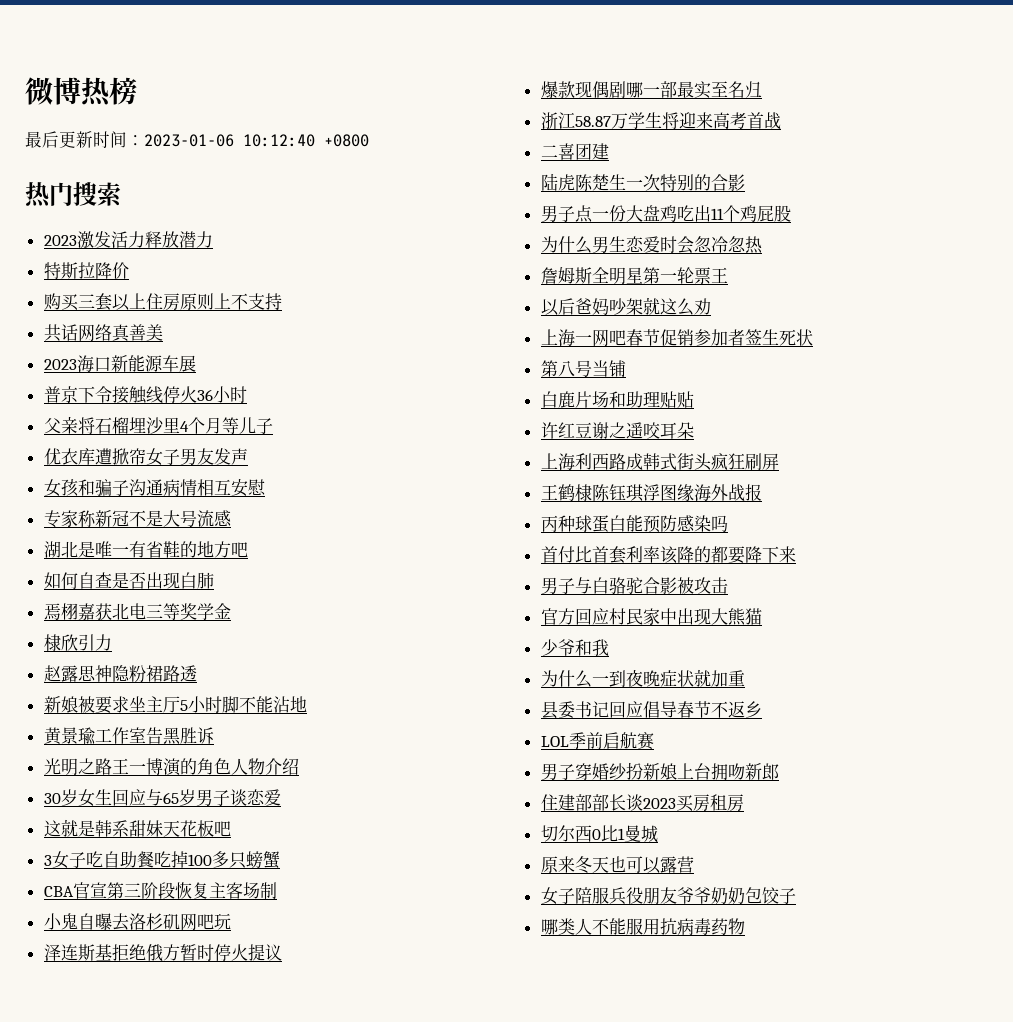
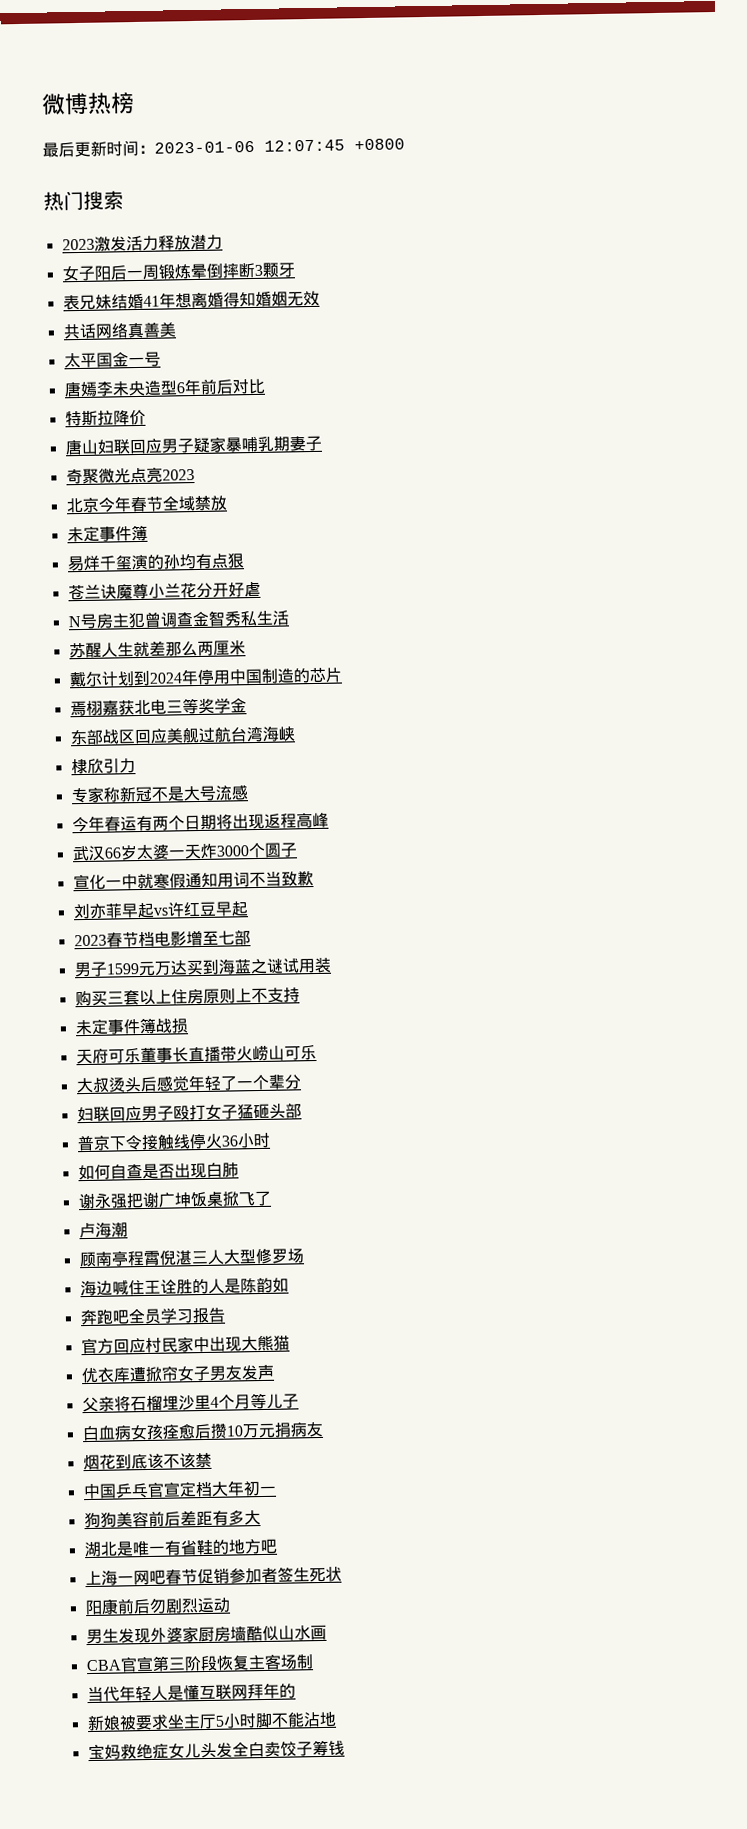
- 最后更新时间：2023-01-06 10:12:40 +0800
+ 最后更新时间：2023-01-06 12:07:45 +0800
+ 女子阳后一周锻炼晕倒摔断3颗牙
+ 表兄妹结婚41年想离婚得知婚姻无效
+ 共话网络真善美
+ 太平国金一号
+ 唐嫣李未央造型6年前后对比
  特斯拉降价
+ 唐山妇联回应男子疑家暴哺乳期妻子
+ 奇聚微光点亮2023
+ 北京今年春节全域禁放
+ 未定事件簿
+ 易烊千玺演的孙均有点狠
+ 苍兰诀魔尊小兰花分开好虐
+ N号房主犯曾调查金智秀私生活
+ 苏醒人生就差那么两厘米
+ 戴尔计划到2024年停用中国制造的芯片
+ 焉栩嘉获北电三等奖学金
+ 东部战区回应美舰过航台湾海峡
+ 棣欣引力
+ 专家称新冠不是大号流感
+ 今年春运有两个日期将出现返程高峰
+ 武汉66岁太婆一天炸3000个圆子
+ 宣化一中就寒假通知用词不当致歉
+ 刘亦菲早起vs许红豆早起
+ 2023春节档电影增至七部
+ 男子1599元万达买到海蓝之谜试用装
- 共话网络真善美
- 2023海口新能源车展
+ 未定事件簿战损
+ 天府可乐董事长直播带火崂山可乐
+ 大叔烫头后感觉年轻了一个辈分
+ 妇联回应男子殴打女子猛砸头部
+ 如何自查是否出现白肺
+ 谢永强把谢广坤饭桌掀飞了
+ 卢海潮
+ 顾南亭程霄倪湛三人大型修罗场
+ 海边喊住王诠胜的人是陈韵如
+ 奔跑吧全员学习报告
+ 官方回应村民家中出现大熊猫
+ 优衣库遭掀帘女子男友发声
- 优衣库遭掀帘女子男友发声
- 女孩和骗子沟通病情相互安慰
- 专家称新冠不是大号流感
+ 白血病女孩痊愈后攒10万元捐病友
+ 烟花到底该不该禁
+ 中国乒乓官宣定档大年初一
+ 狗狗美容前后差距有多大
- 如何自查是否出现白肺
- 焉栩嘉获北电三等奖学金
- 棣欣引力
- 赵露思神隐粉裙路透
+ 上海一网吧春节促销参加者签生死状
+ 阳康前后勿剧烈运动
+ 男生发现外婆家厨房墙酷似山水画
+ CBA官宣第三阶段恢复主客场制
+ 当代年轻人是懂互联网拜年的
- 黄景瑜工作室告黑胜诉
- 光明之路王一博演的角色人物介绍
- 30岁女生回应与65岁男子谈恋爱
- 这就是韩系甜妹天花板吧
- 3女子吃自助餐吃掉100多只螃蟹
- CBA官宣第三阶段恢复主客场制
- 小鬼自曝去洛杉矶网吧玩
- 泽连斯基拒绝俄方暂时停火提议
- 爆款现偶剧哪一部最实至名归
- 浙江58.87万学生将迎来高考首战
- 二喜团建
- 陆虎陈楚生一次特别的合影
- 男子点一份大盘鸡吃出11个鸡屁股
- 为什么男生恋爱时会忽冷忽热
- 詹姆斯全明星第一轮票王
- 以后爸妈吵架就这么劝
- 上海一网吧春节促销参加者签生死状
- 第八号当铺
- 白鹿片场和助理贴贴
- 许红豆谢之遥咬耳朵
- 上海利西路成韩式街头疯狂刷屏
- 王鹤棣陈钰琪浮图缘海外战报
- 丙种球蛋白能预防感染吗
- 首付比首套利率该降的都要降下来
- 男子与白骆驼合影被攻击
- 官方回应村民家中出现大熊猫
- 少爷和我
- 为什么一到夜晚症状就加重
- 县委书记回应倡导春节不返乡
- LOL季前启航赛
- 男子穿婚纱扮新娘上台拥吻新郎
- 住建部部长谈2023买房租房
- 切尔西0比1曼城
- 原来冬天也可以露营
- 女子陪服兵役朋友爷爷奶奶包饺子
- 哪类人不能服用抗病毒药物
+ 宝妈救绝症女儿头发全白卖饺子筹钱

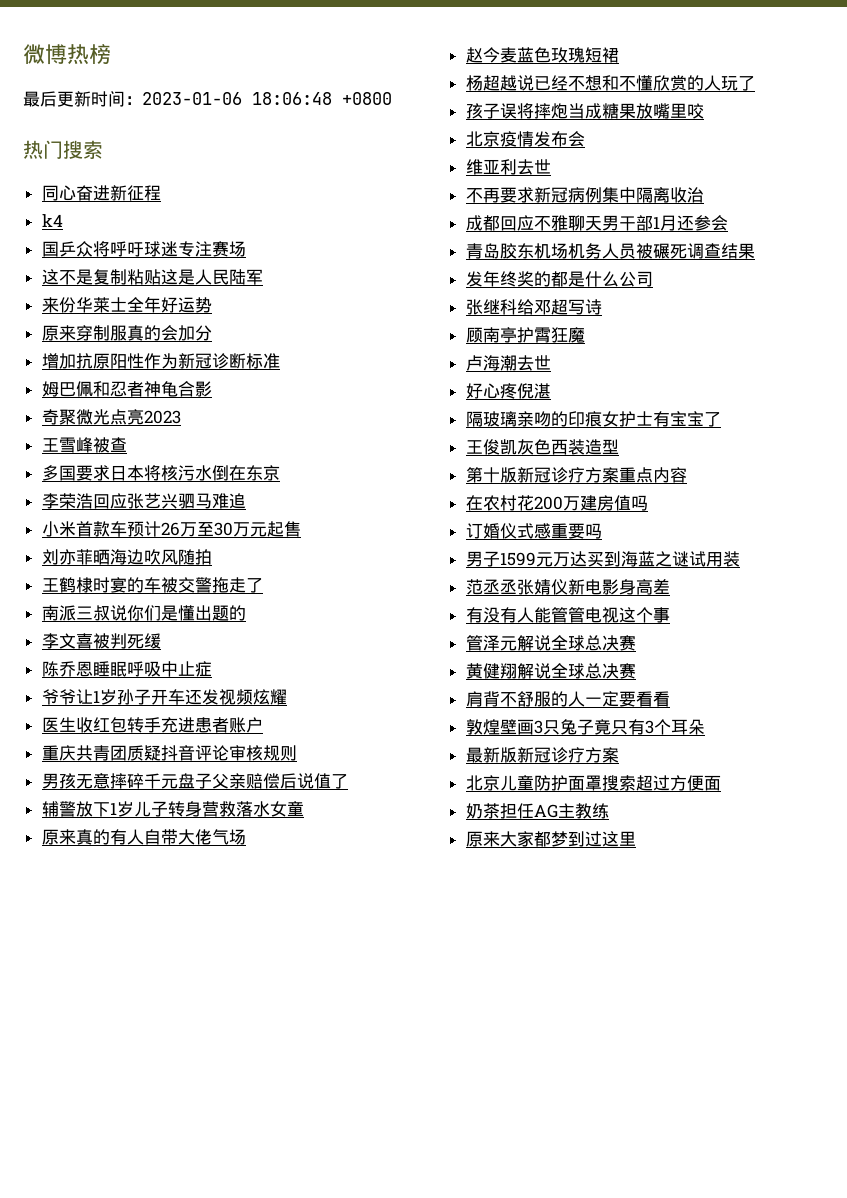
- 最后更新时间：2023-01-06 12:07:45 +0800
+ 最后更新时间：2023-01-06 18:06:48 +0800
- 2023激发活力释放潜力
- 女子阳后一周锻炼晕倒摔断3颗牙
- 表兄妹结婚41年想离婚得知婚姻无效
- 共话网络真善美
- 太平国金一号
- 唐嫣李未央造型6年前后对比
- 特斯拉降价
- 唐山妇联回应男子疑家暴哺乳期妻子
+ 同心奋进新征程
+ k4
+ 国乒众将呼吁球迷专注赛场
+ 这不是复制粘贴这是人民陆军
+ 来份华莱士全年好运势
+ 原来穿制服真的会加分
+ 增加抗原阳性作为新冠诊断标准
+ 姆巴佩和忍者神龟合影
  奇聚微光点亮2023
- 北京今年春节全域禁放
- 未定事件簿
- 易烊千玺演的孙均有点狠
- 苍兰诀魔尊小兰花分开好虐
- N号房主犯曾调查金智秀私生活
- 苏醒人生就差那么两厘米
- 戴尔计划到2024年停用中国制造的芯片
- 焉栩嘉获北电三等奖学金
- 东部战区回应美舰过航台湾海峡
- 棣欣引力
- 专家称新冠不是大号流感
- 今年春运有两个日期将出现返程高峰
- 武汉66岁太婆一天炸3000个圆子
- 宣化一中就寒假通知用词不当致歉
- 刘亦菲早起vs许红豆早起
- 2023春节档电影增至七部
+ 王雪峰被查
+ 多国要求日本将核污水倒在东京
+ 李荣浩回应张艺兴驷马难追
+ 小米首款车预计26万至30万元起售
+ 刘亦菲晒海边吹风随拍
+ 王鹤棣时宴的车被交警拖走了
+ 南派三叔说你们是懂出题的
+ 李文喜被判死缓
+ 陈乔恩睡眠呼吸中止症
+ 爷爷让1岁孙子开车还发视频炫耀
+ 医生收红包转手充进患者账户
+ 重庆共青团质疑抖音评论审核规则
+ 男孩无意摔碎千元盘子父亲赔偿后说值了
+ 辅警放下1岁儿子转身营救落水女童
+ 原来真的有人自带大佬气场
+ 赵今麦蓝色玫瑰短裙
+ 杨超越说已经不想和不懂欣赏的人玩了
+ 孩子误将摔炮当成糖果放嘴里咬
+ 北京疫情发布会
+ 维亚利去世
+ 不再要求新冠病例集中隔离收治
+ 成都回应不雅聊天男干部1月还参会
+ 青岛胶东机场机务人员被碾死调查结果
+ 发年终奖的都是什么公司
+ 张继科给邓超写诗
+ 顾南亭护霄狂魔
+ 卢海潮去世
+ 好心疼倪湛
+ 隔玻璃亲吻的印痕女护士有宝宝了
+ 王俊凯灰色西装造型
+ 第十版新冠诊疗方案重点内容
+ 在农村花200万建房值吗
+ 订婚仪式感重要吗
- 购买三套以上住房原则上不支持
- 未定事件簿战损
- 天府可乐董事长直播带火崂山可乐
- 大叔烫头后感觉年轻了一个辈分
- 妇联回应男子殴打女子猛砸头部
- 普京下令接触线停火36小时
- 如何自查是否出现白肺
- 谢永强把谢广坤饭桌掀飞了
- 卢海潮
- 顾南亭程霄倪湛三人大型修罗场
- 海边喊住王诠胜的人是陈韵如
- 奔跑吧全员学习报告
- 官方回应村民家中出现大熊猫
- 优衣库遭掀帘女子男友发声
- 父亲将石榴埋沙里4个月等儿子
- 白血病女孩痊愈后攒10万元捐病友
- 烟花到底该不该禁
- 中国乒乓官宣定档大年初一
- 狗狗美容前后差距有多大
- 湖北是唯一有省鞋的地方吧
- 上海一网吧春节促销参加者签生死状
- 阳康前后勿剧烈运动
- 男生发现外婆家厨房墙酷似山水画
- CBA官宣第三阶段恢复主客场制
- 当代年轻人是懂互联网拜年的
- 新娘被要求坐主厅5小时脚不能沾地
- 宝妈救绝症女儿头发全白卖饺子筹钱
+ 范丞丞张婧仪新电影身高差
+ 有没有人能管管电视这个事
+ 管泽元解说全球总决赛
+ 黄健翔解说全球总决赛
+ 肩背不舒服的人一定要看看
+ 敦煌壁画3只兔子竟只有3个耳朵
+ 最新版新冠诊疗方案
+ 北京儿童防护面罩搜索超过方便面
+ 奶茶担任AG主教练
+ 原来大家都梦到过这里

